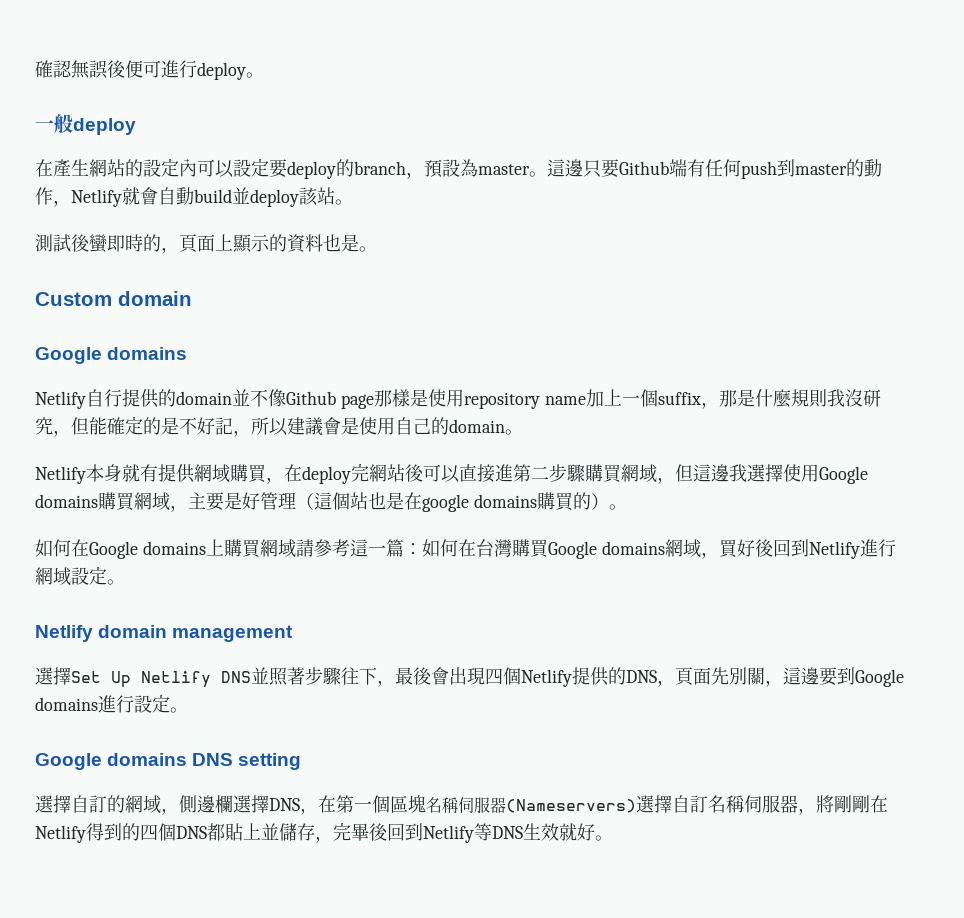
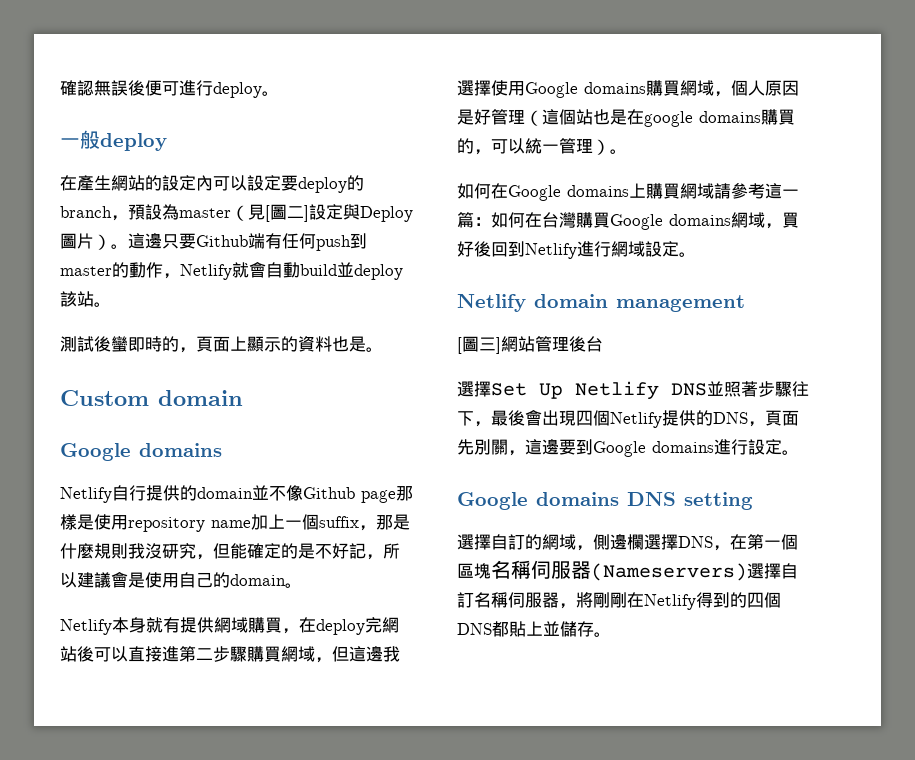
- 在產生網站的設定內可以設定要deploy的branch，預設為master。
+ 在產生網站的設定內可以設定要deploy的branch，預設為master（見[圖二]設定與Deploy圖片）。
- Netlify本身就有提供網域購買，在deploy完網站後可以直接進第二步驟購買網域，但這邊我選擇使用Google domains購買網域，主要是好管理（這個站也是在google domains購買的）。
+ Netlify本身就有提供網域購買，在deploy完網站後可以直接進第二步驟購買網域，但這邊我選擇使用Google domains購買網域，個人原因是好管理（這個站也是在google domains購買的，可以統一管理）。
+ [圖三]網站管理後台
- 選擇自訂的網域，側邊欄選擇DNS，在第一個區塊名稱伺服器(Nameservers)選擇自訂名稱伺服器，將剛剛在Netlify得到的四個DNS都貼上並儲存，完畢後回到Netlify等DNS生效就好。
+ 選擇自訂的網域，側邊欄選擇DNS，在第一個區塊名稱伺服器(Nameservers)選擇自訂名稱伺服器，將剛剛在Netlify得到的四個DNS都貼上並儲存。

